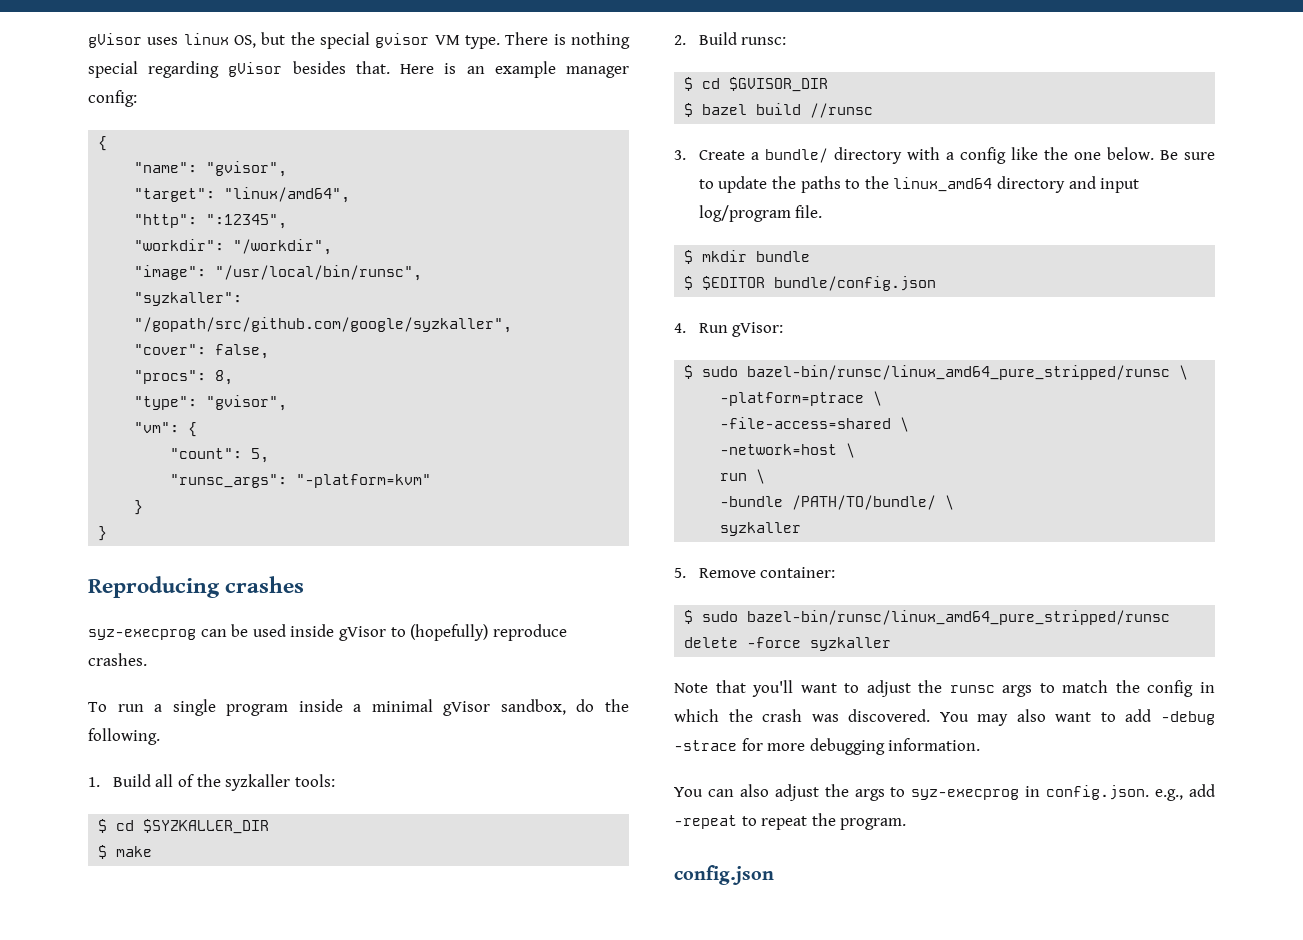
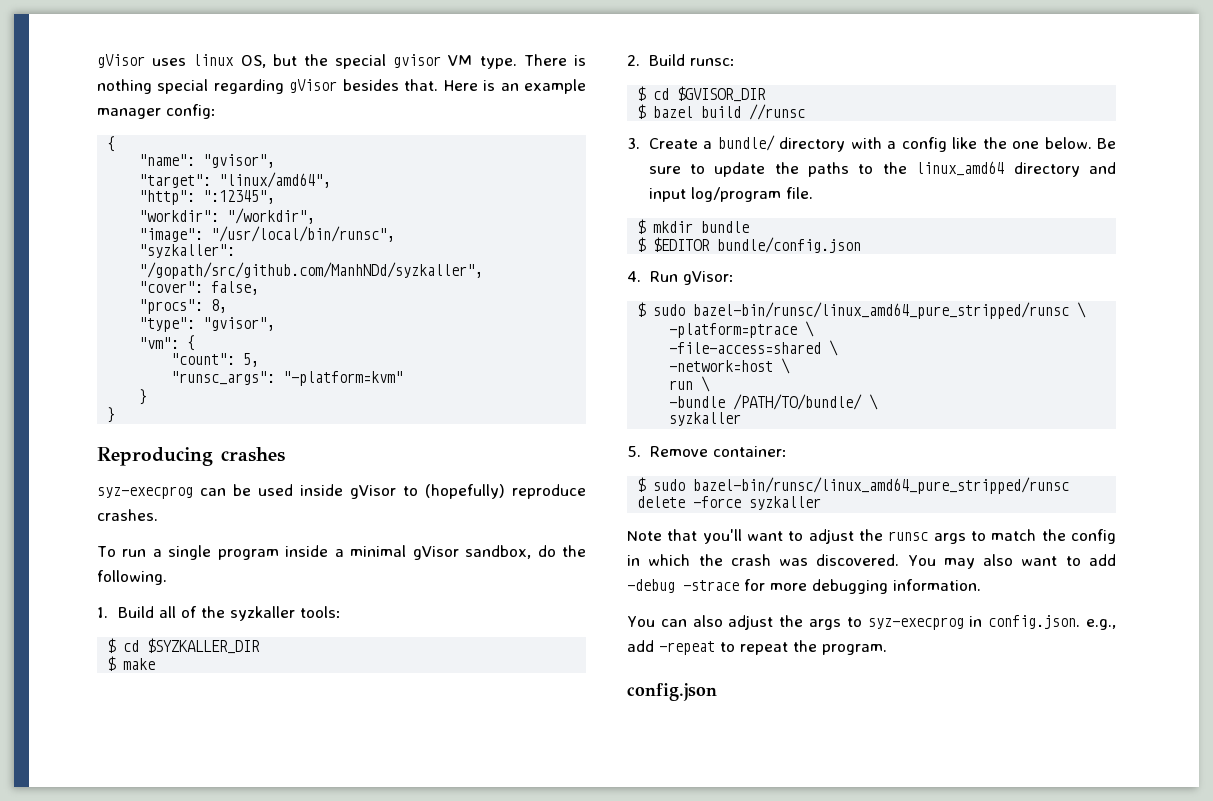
- "syzkaller": "/gopath/src/github.com/google/syzkaller",
+ "syzkaller": "/gopath/src/github.com/ManhNDd/syzkaller",

